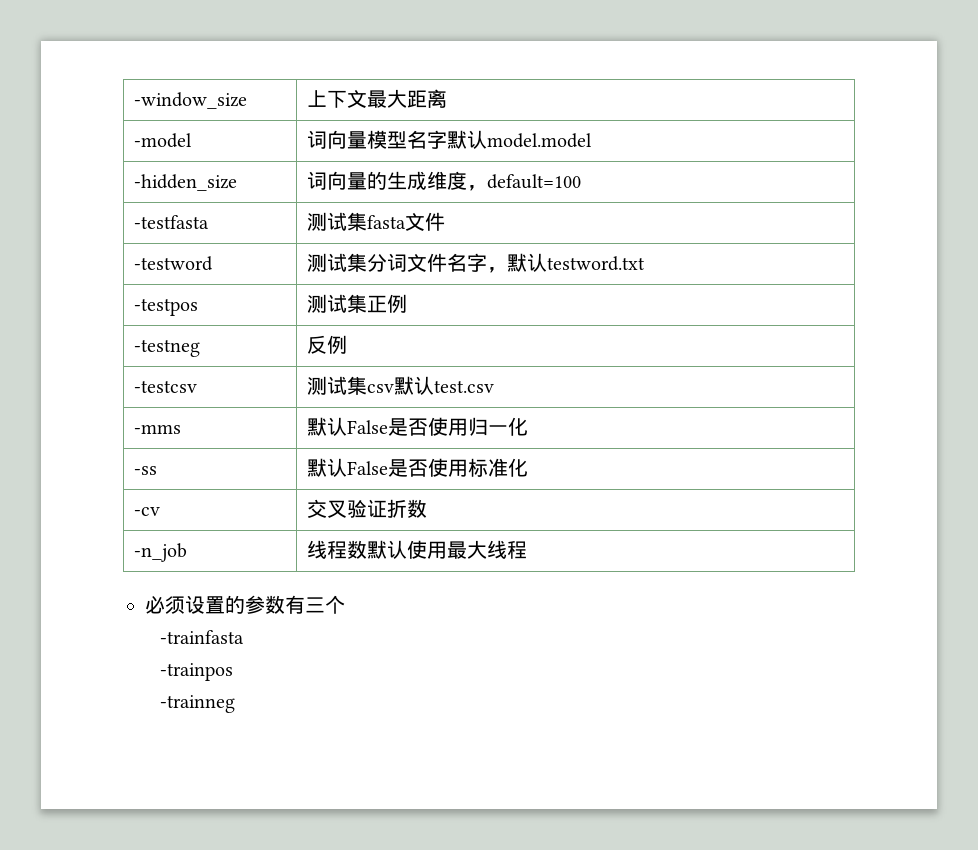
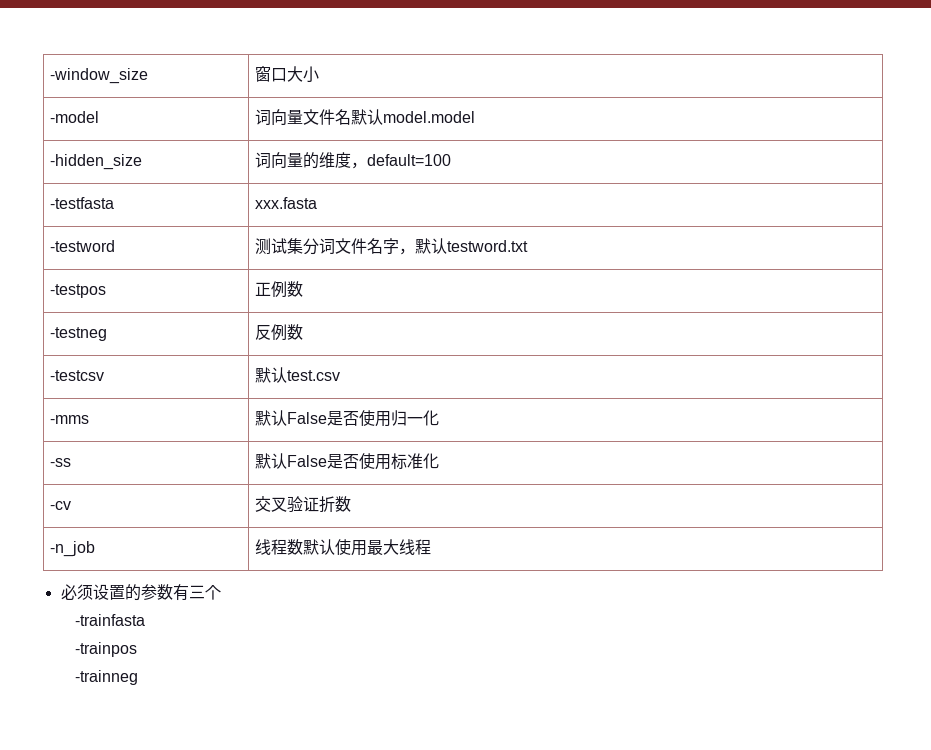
- -window_size | 上下文最大距离
+ -window_size | 窗口大小
- -model | 词向量模型名字默认model.model
+ -model | 词向量文件名默认model.model
- -hidden_size | 词向量的生成维度，default=100
+ -hidden_size | 词向量的维度，default=100
- -testfasta | 测试集fasta文件
+ -testfasta | xxx.fasta
- -testpos | 测试集正例
+ -testpos | 正例数
- -testneg | 反例
+ -testneg | 反例数
- -testcsv | 测试集csv默认test.csv
+ -testcsv | 默认test.csv

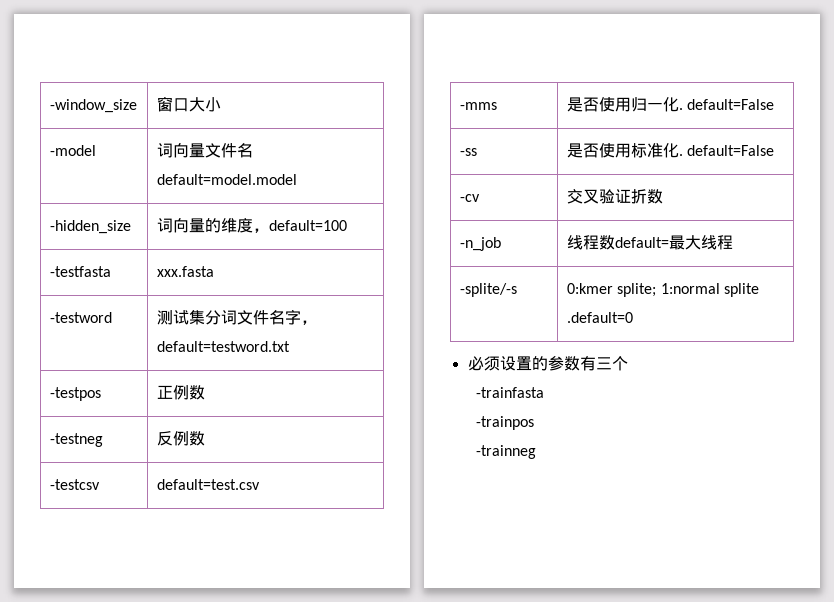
- -model | 词向量文件名默认model.model
+ -model | 词向量文件名default=model.model
- -testword | 测试集分词文件名字，默认testword.txt
+ -testword | 测试集分词文件名字，default=testword.txt
- -testcsv | 默认test.csv
+ -testcsv | default=test.csv
- -mms | 默认False是否使用归一化
+ -mms | 是否使用归一化. default=False
- -ss | 默认False是否使用标准化
+ -ss | 是否使用标准化. default=False
- -n_job | 线程数默认使用最大线程
+ -n_job | 线程数default=最大线程
+ -splite/-s | 0:kmer splite; 1:normal splite .default=0

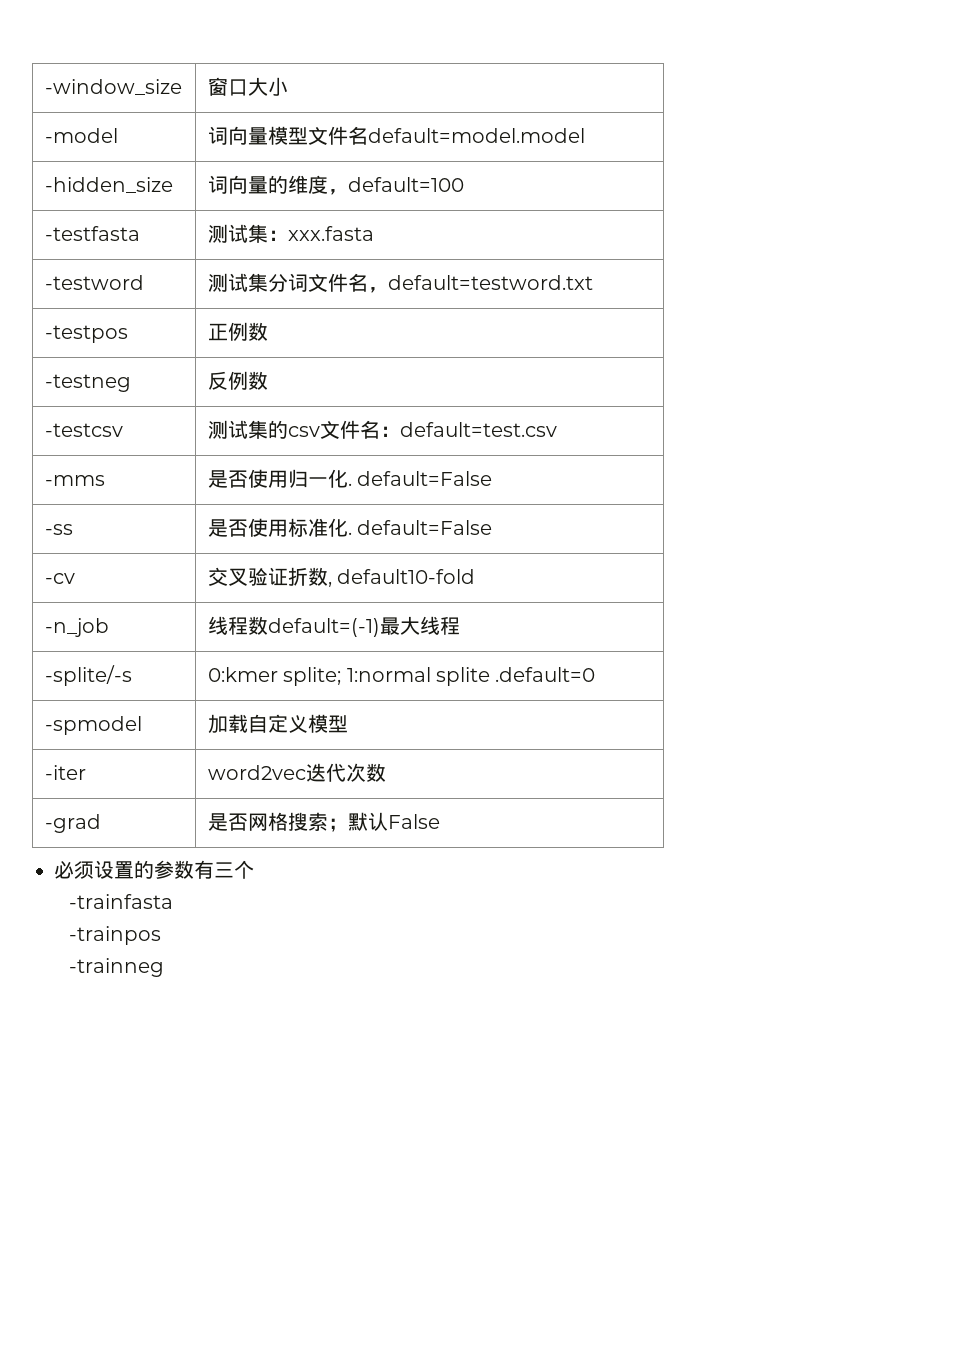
- -model | 词向量文件名default=model.model
+ -model | 词向量模型文件名default=model.model
- -testfasta | xxx.fasta
+ -testfasta | 测试集：xxx.fasta
- -testword | 测试集分词文件名字，default=testword.txt
+ -testword | 测试集分词文件名，default=testword.txt
- -testcsv | default=test.csv
+ -testcsv | 测试集的csv文件名：default=test.csv
- -cv | 交叉验证折数
+ -cv | 交叉验证折数, default10-fold
- -n_job | 线程数default=最大线程
+ -n_job | 线程数default=(-1)最大线程
+ -spmodel | 加载自定义模型
+ -iter | word2vec迭代次数
+ -grad | 是否网格搜索；默认False

